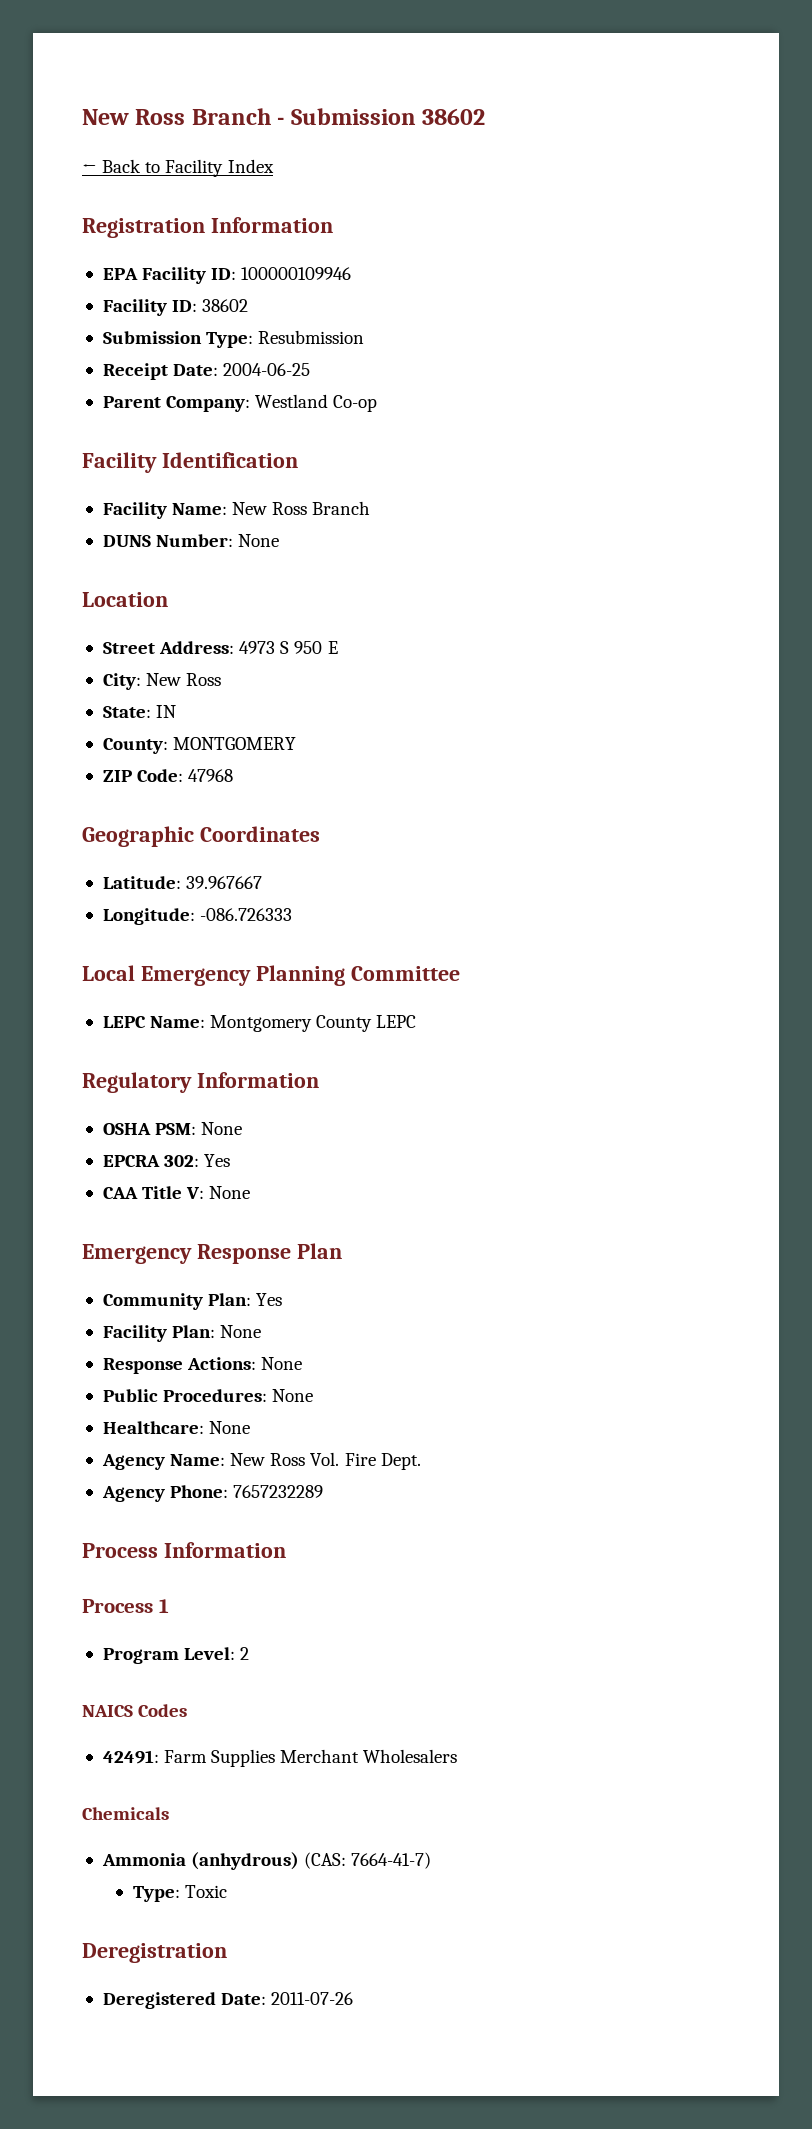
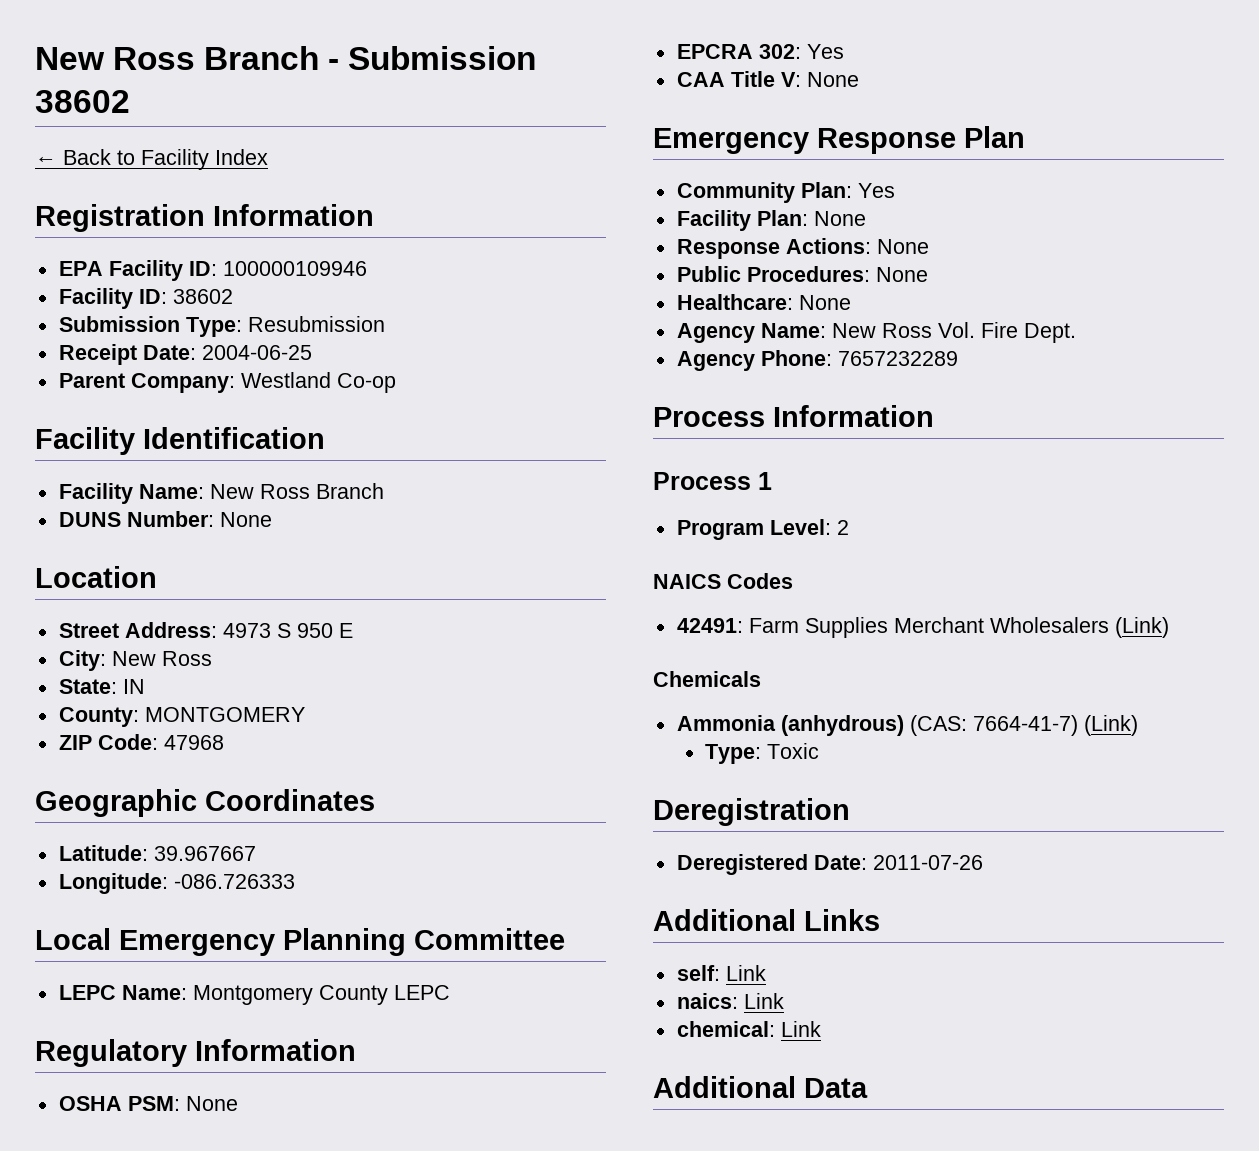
- 42491: Farm Supplies Merchant Wholesalers
+ 42491: Farm Supplies Merchant Wholesalers (Link)
- Ammonia (anhydrous) (CAS: 7664-41-7)
+ Ammonia (anhydrous) (CAS: 7664-41-7) (Link)
+ Additional Links
+ self: Link
+ naics: Link
+ chemical: Link
+ Additional Data

